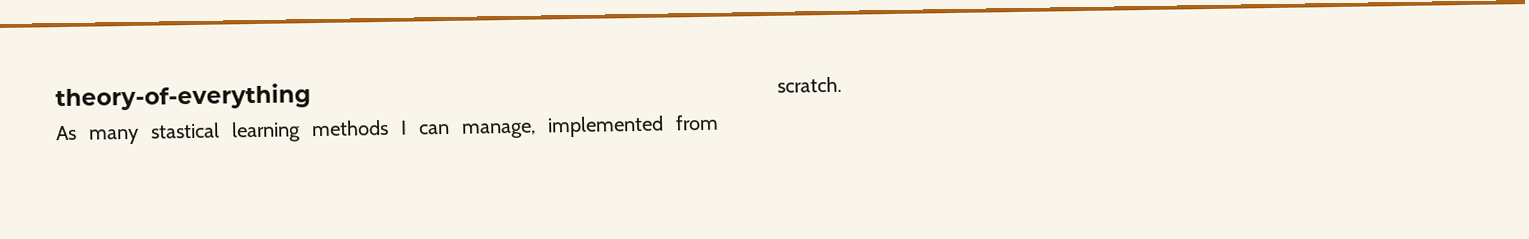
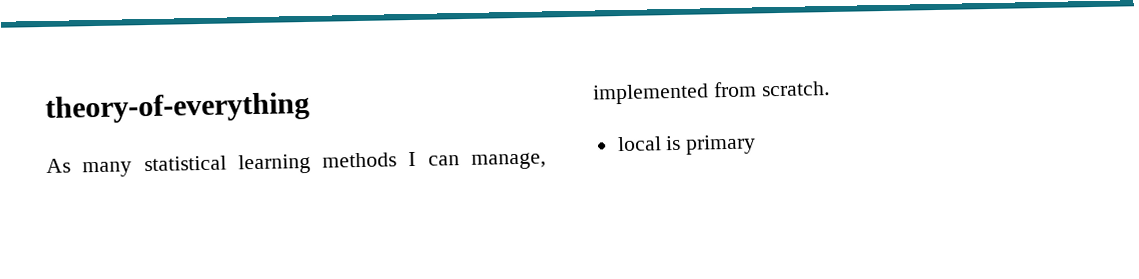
- As many stastical learning methods I can manage, implemented from scratch.
+ As many statistical learning methods I can manage, implemented from scratch.
+ local is primary

